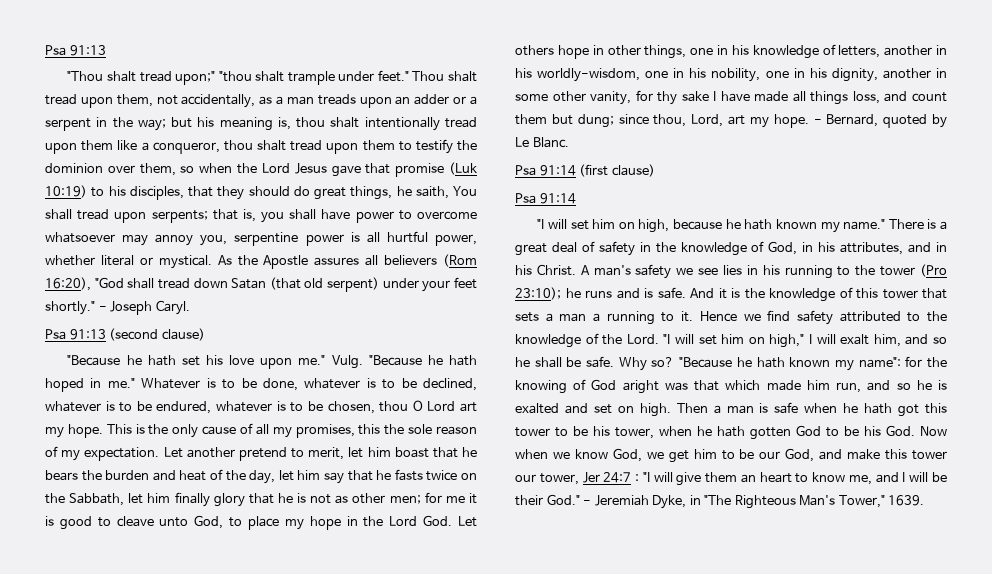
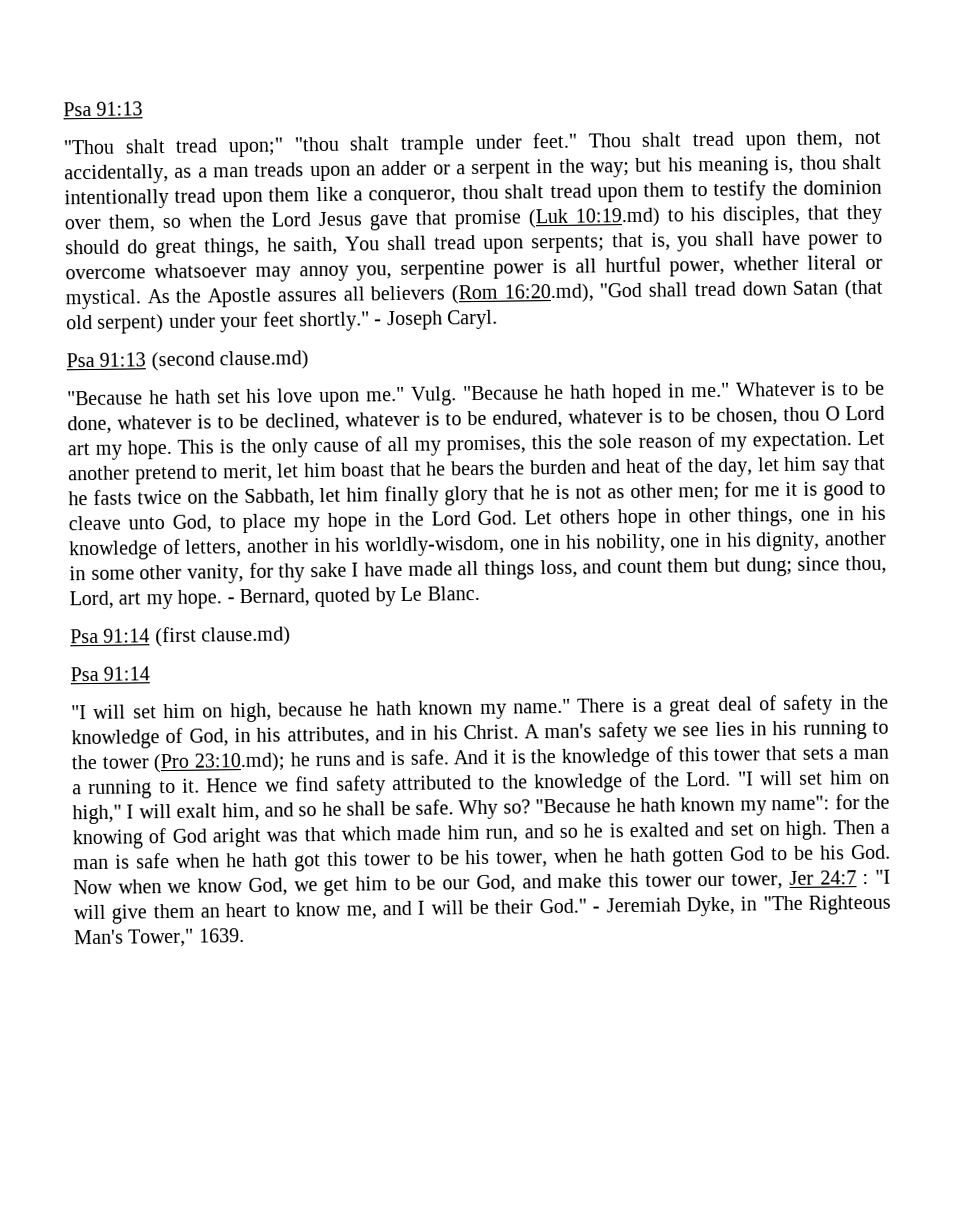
- but his meaning is, thou shalt intentionally tread upon them like a conqueror, thou shalt tread upon them to testify the dominion over them, so when the Lord Jesus gave that promise (Luk 10:19) to his disciples, that they should do great things, he saith, You shall tread upon serpents;
+ but his meaning is, thou shalt intentionally tread upon them like a conqueror, thou shalt tread upon them to testify the dominion over them, so when the Lord Jesus gave that promise (Luk 10:19.md) to his disciples, that they should do great things, he saith, You shall tread upon serpents;
- As the Apostle assures all believers (Rom 16:20), "God shall tread down Satan (that old serpent) under your feet shortly."
+ As the Apostle assures all believers (Rom 16:20.md), "God shall tread down Satan (that old serpent) under your feet shortly."
- Psa 91:13 (second clause)
+ Psa 91:13 (second clause.md)
- Psa 91:14 (first clause)
+ Psa 91:14 (first clause.md)
- A man's safety we see lies in his running to the tower (Pro 23:10); he runs and is safe.
+ A man's safety we see lies in his running to the tower (Pro 23:10.md); he runs and is safe.

